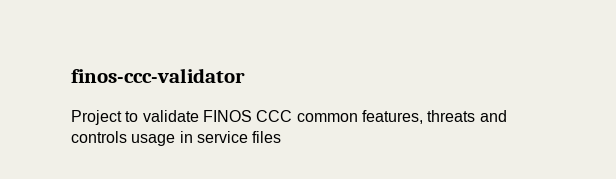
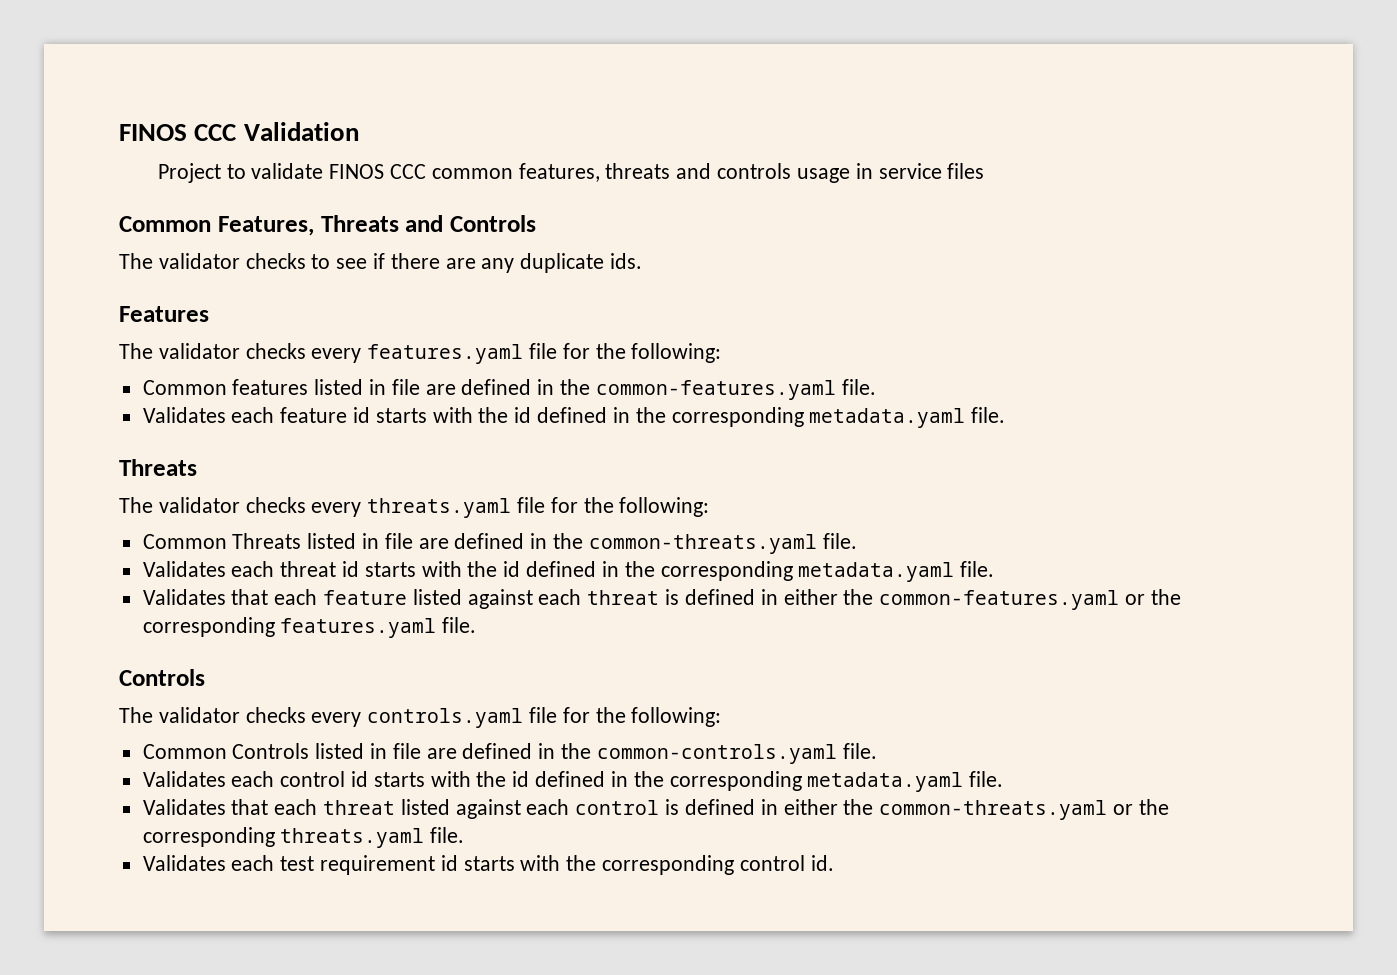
- finos-ccc-validator
+ FINOS CCC Validation
+ Common Features, Threats and Controls
+ The validator checks to see if there are any duplicate ids.
+ Features
+ The validator checks every features.yaml file for the following:
+ Common features listed in file are defined in the common-features.yaml file.
+ Validates each feature id starts with the id defined in the corresponding metadata.yaml file.
+ Threats
+ The validator checks every threats.yaml file for the following:
+ Common Threats listed in file are defined in the common-threats.yaml file.
+ Validates each threat id starts with the id defined in the corresponding metadata.yaml file.
+ Validates that each feature listed against each threat is defined in either the common-features.yaml or the corresponding features.yaml file.
+ Controls
+ The validator checks every controls.yaml file for the following:
+ Common Controls listed in file are defined in the common-controls.yaml file.
+ Validates each control id starts with the id defined in the corresponding metadata.yaml file.
+ Validates that each threat listed against each control is defined in either the common-threats.yaml or the corresponding threats.yaml file.
+ Validates each test requirement id starts with the corresponding control id.

